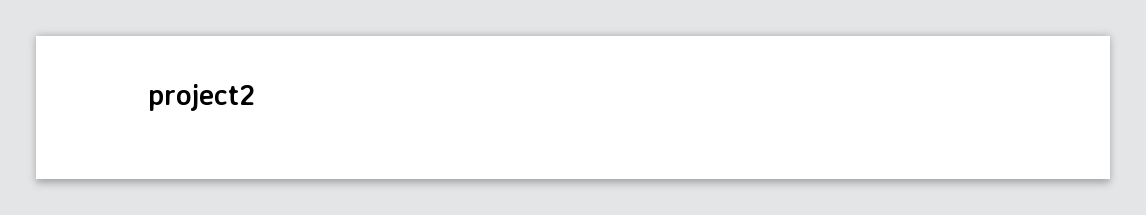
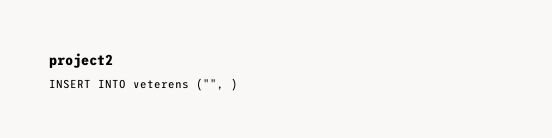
+ INSERT INTO veterens ("", )

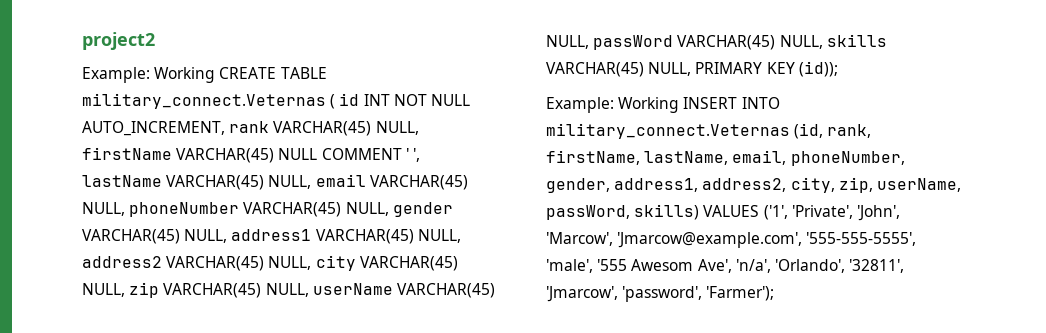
- INSERT INTO veterens ("", )
+ Example: Working CREATE TABLE military_connect.Veternas ( id INT NOT NULL AUTO_INCREMENT, rank VARCHAR(45) NULL, firstName VARCHAR(45) NULL COMMENT ' ', lastName VARCHAR(45) NULL, email VARCHAR(45) NULL, phoneNumber VARCHAR(45) NULL, gender VARCHAR(45) NULL, address1 VARCHAR(45) NULL, address2 VARCHAR(45) NULL, city VARCHAR(45) NULL, zip VARCHAR(45) NULL, userName VARCHAR(45) NULL, passWord VARCHAR(45) NULL, skills VARCHAR(45) NULL, PRIMARY KEY (id));
+ Example: Working INSERT INTO military_connect.Veternas (id, rank, firstName, lastName, email, phoneNumber, gender, address1, address2, city, zip, userName, passWord, skills) VALUES ('1', 'Private', 'John', 'Marcow', 'Jmarcow@example.com', '555-555-5555', 'male', '555 Awesom Ave', 'n/a', 'Orlando', '32811', 'Jmarcow', 'password', 'Farmer');

